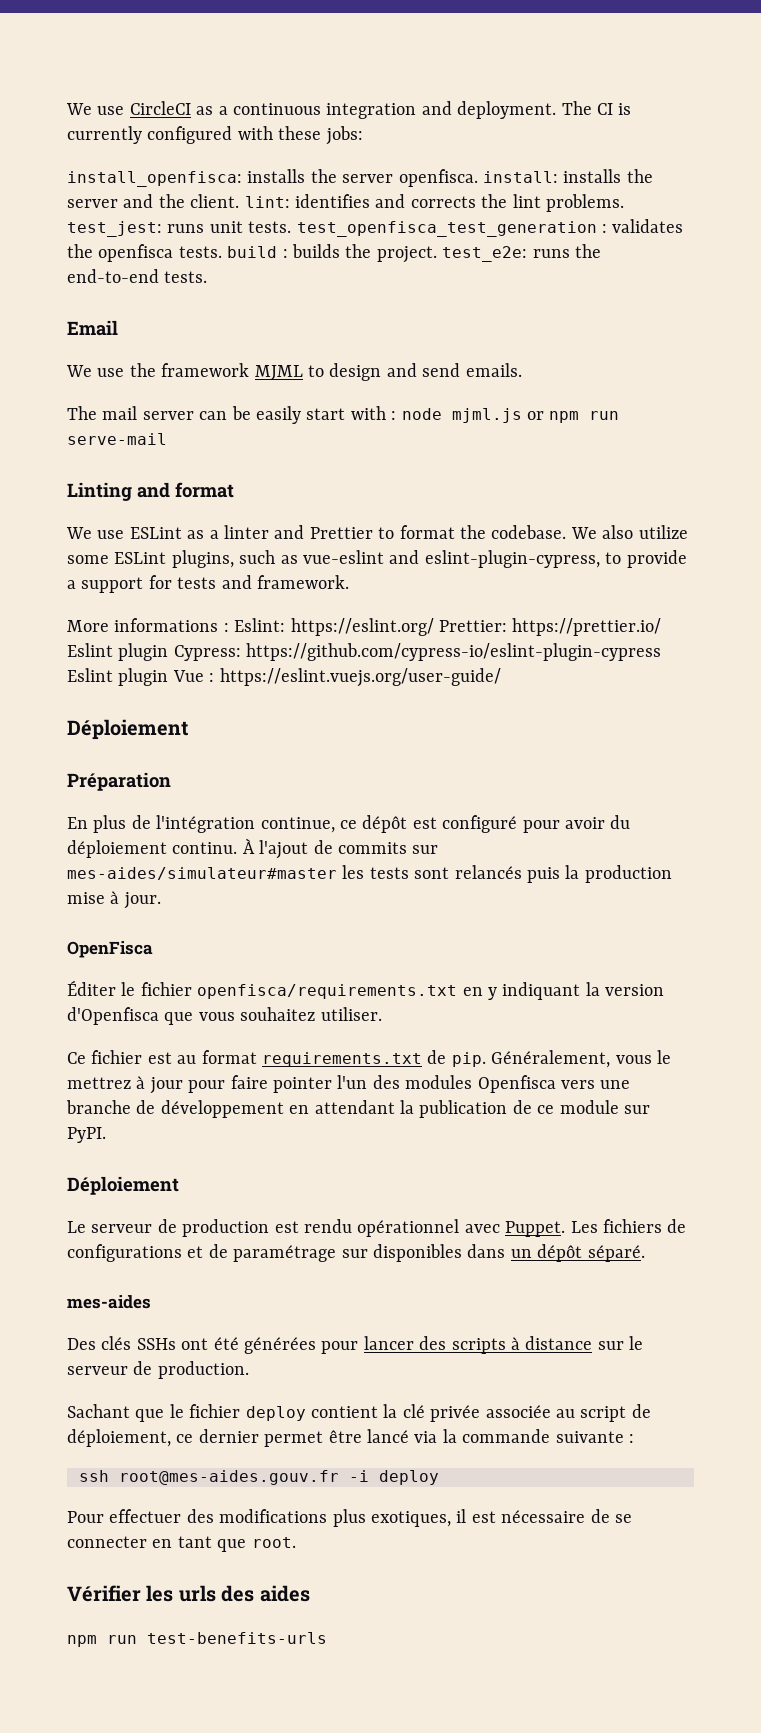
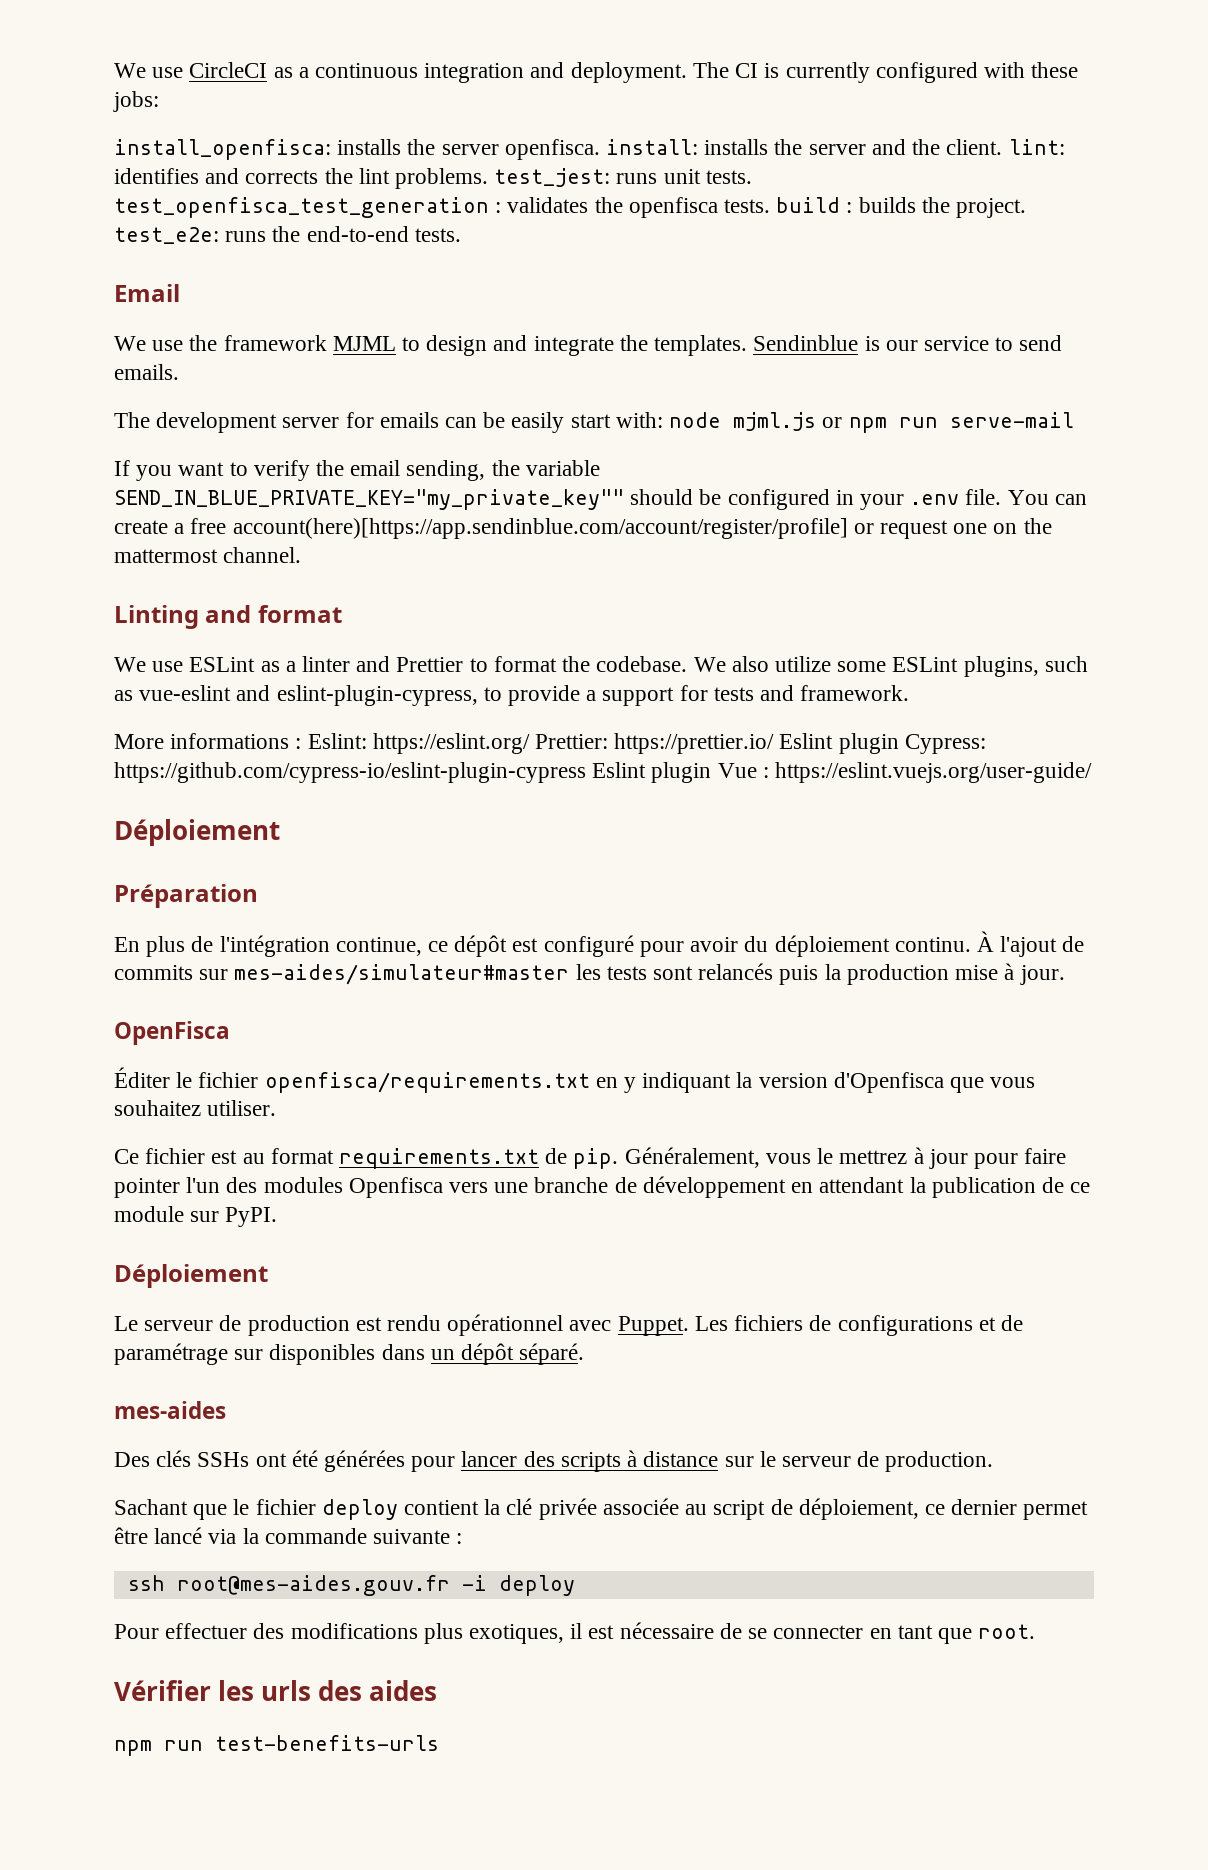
- We use the framework MJML to design and send emails.
+ We use the framework MJML to design and integrate the templates. Sendinblue is our service to send emails.
- The mail server can be easily start with : node mjml.js or npm run serve-mail
+ The development server for emails can be easily start with: node mjml.js or npm run serve-mail
+ If you want to verify the email sending, the variable SEND_IN_BLUE_PRIVATE_KEY="my_private_key"" should be configured in your .env file. You can create a free account(here)[https://app.sendinblue.com/account/register/profile] or request one on the mattermost channel.

